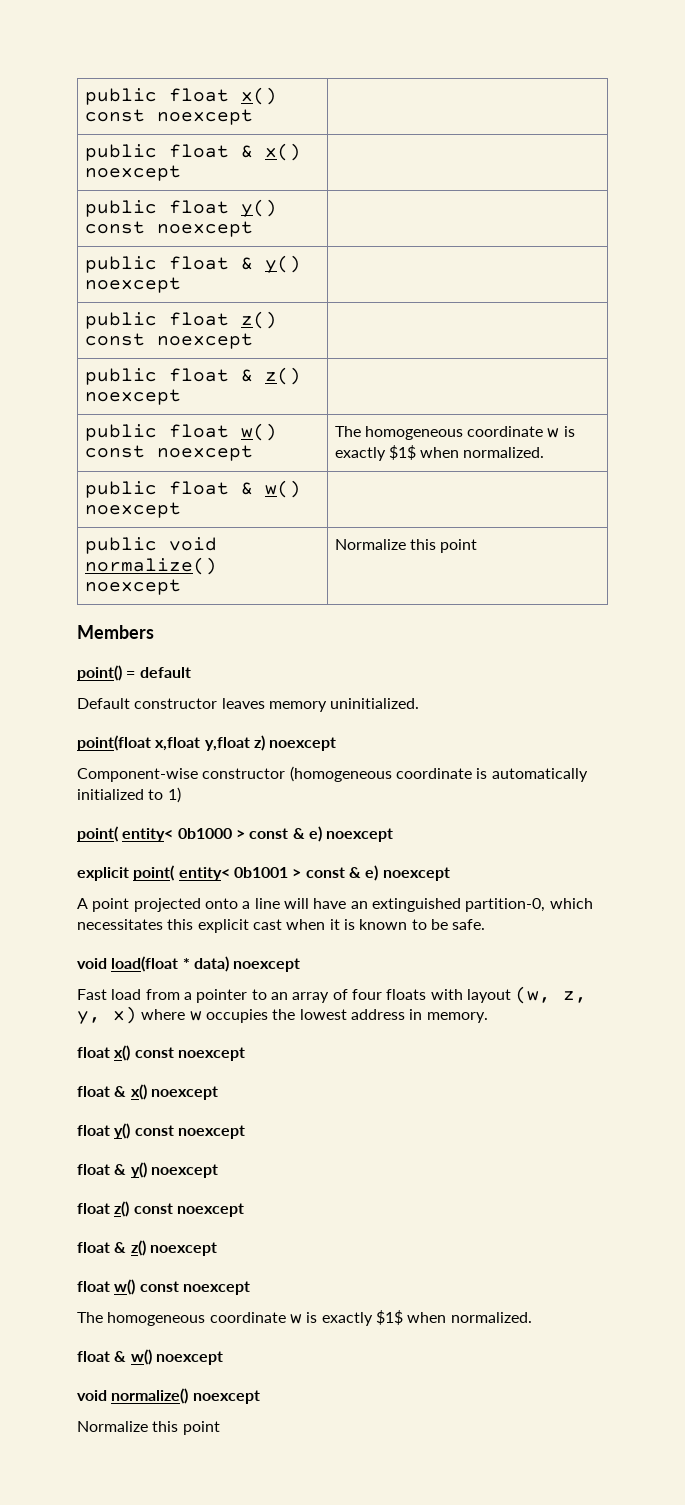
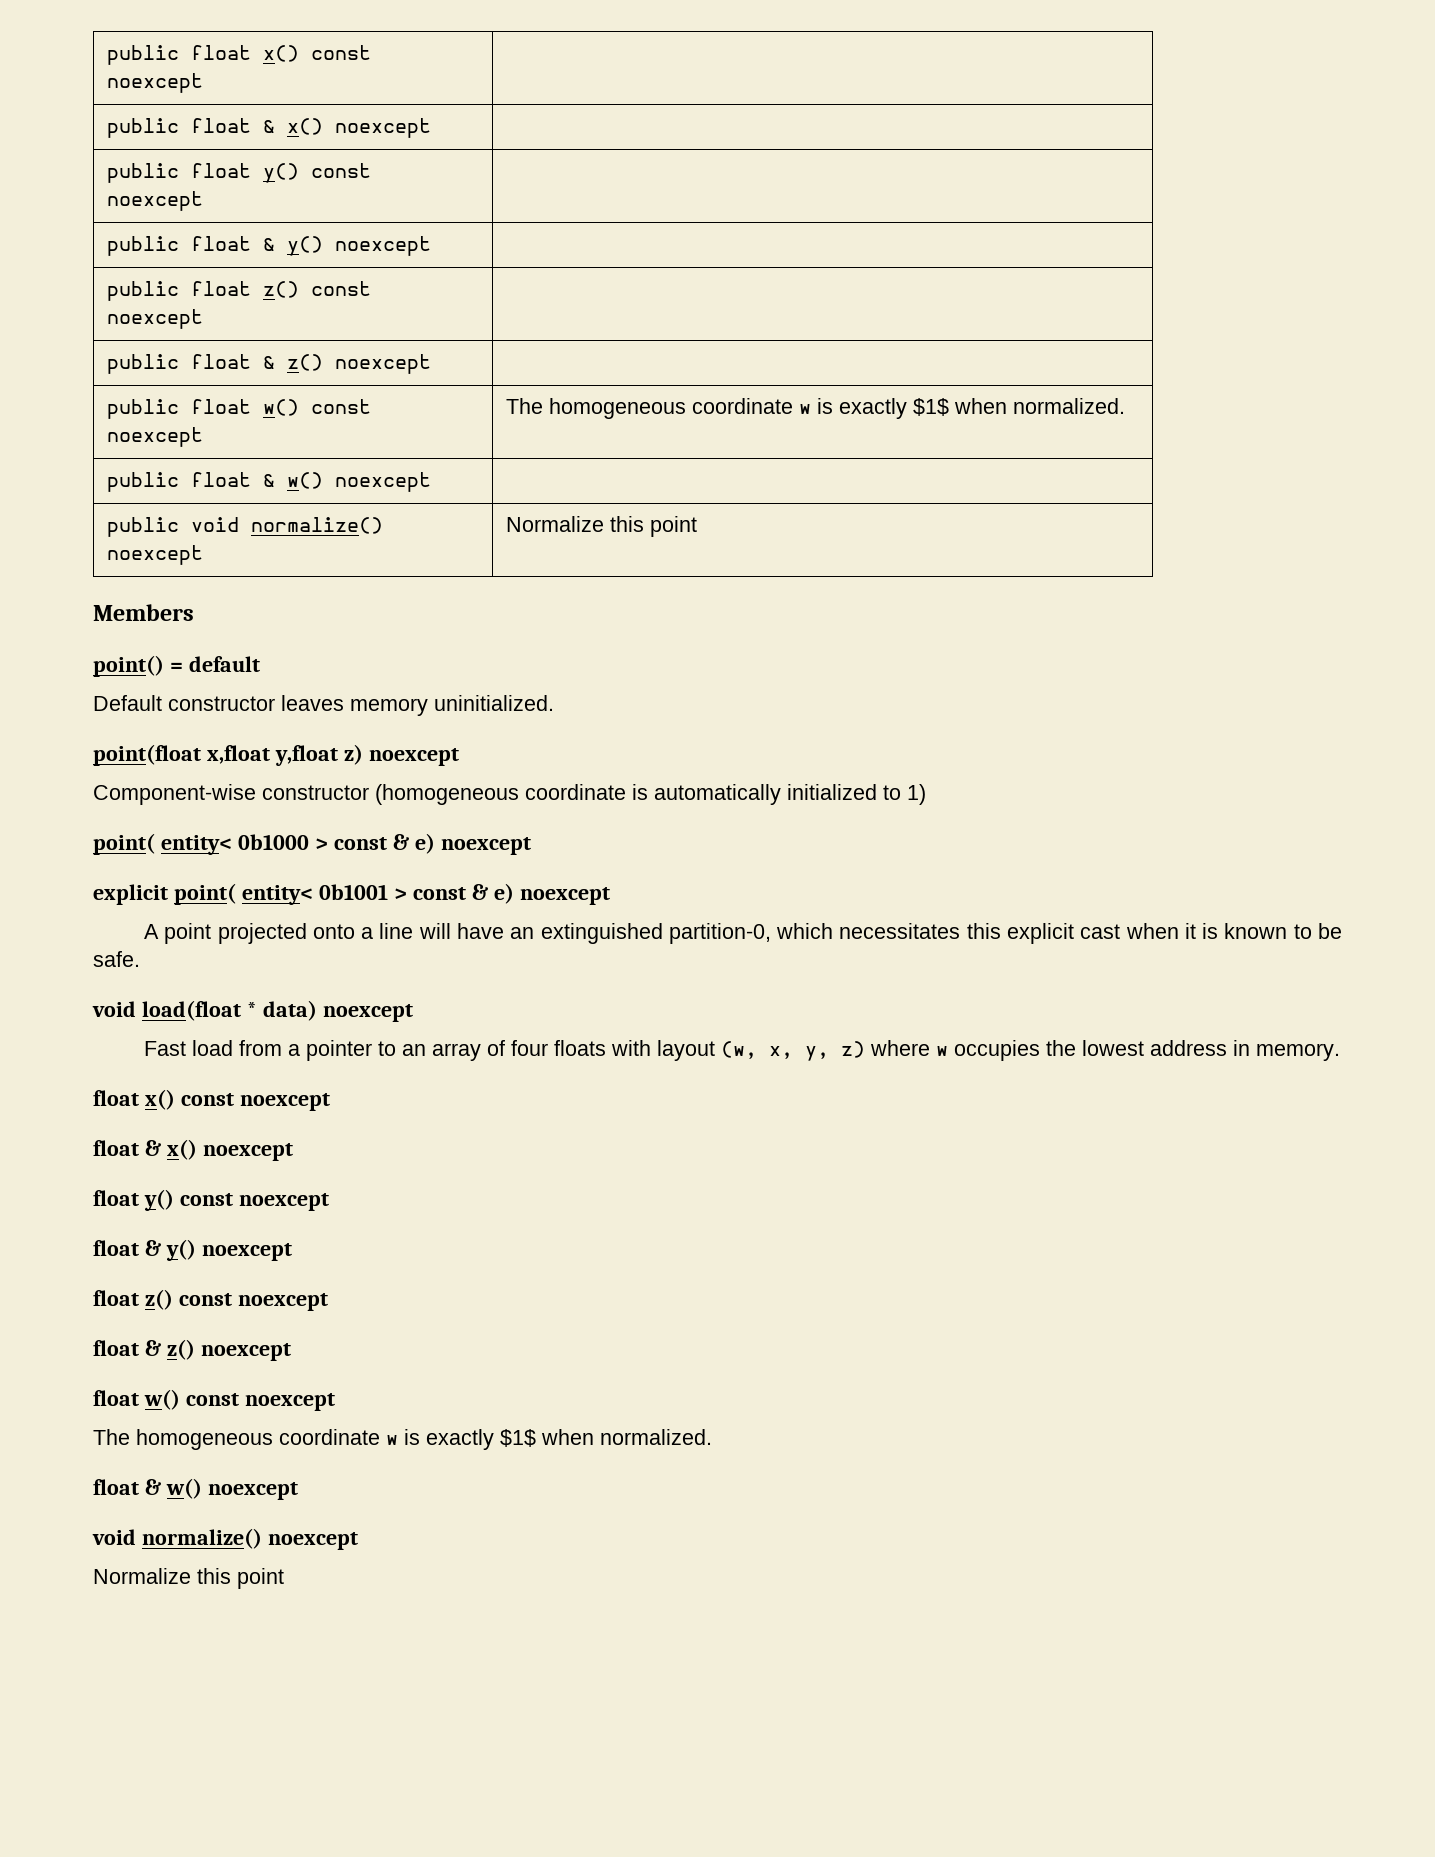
- Fast load from a pointer to an array of four floats with layout (w, z, y, x) where w occupies the lowest address in memory.
+ Fast load from a pointer to an array of four floats with layout (w, x, y, z) where w occupies the lowest address in memory.

